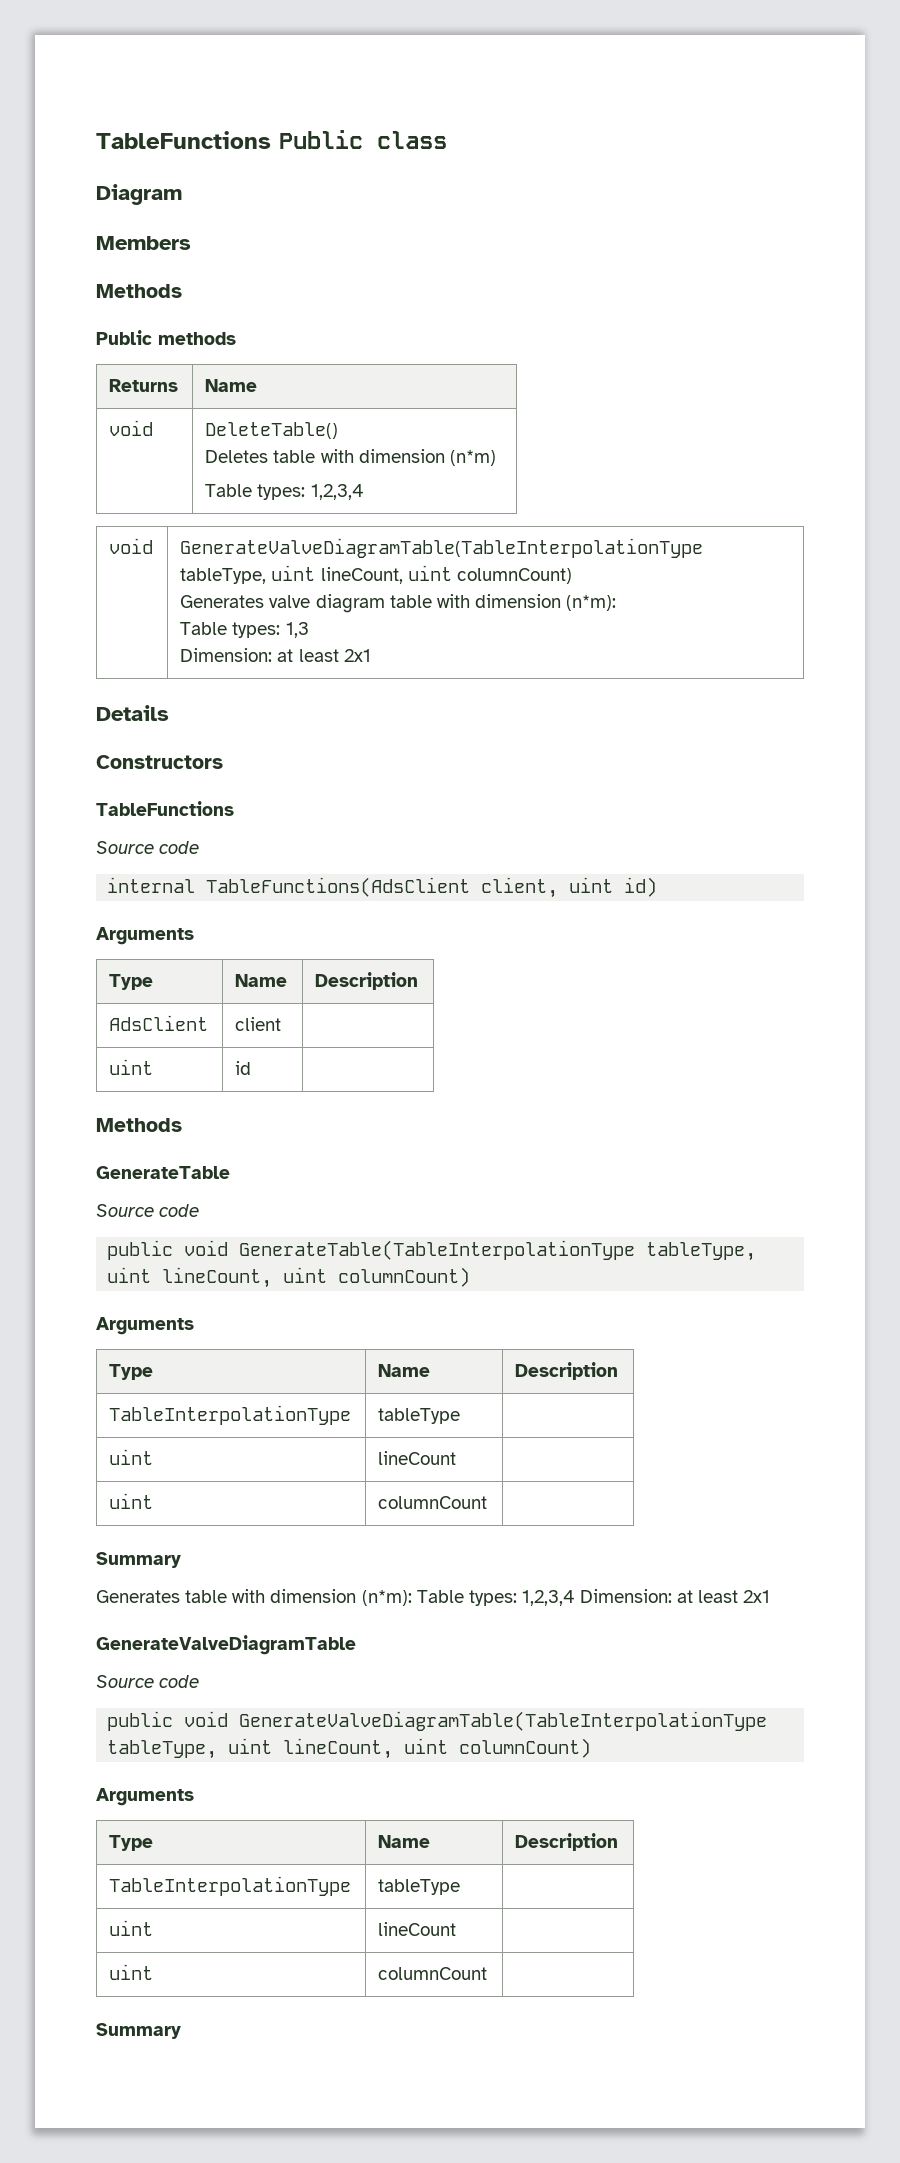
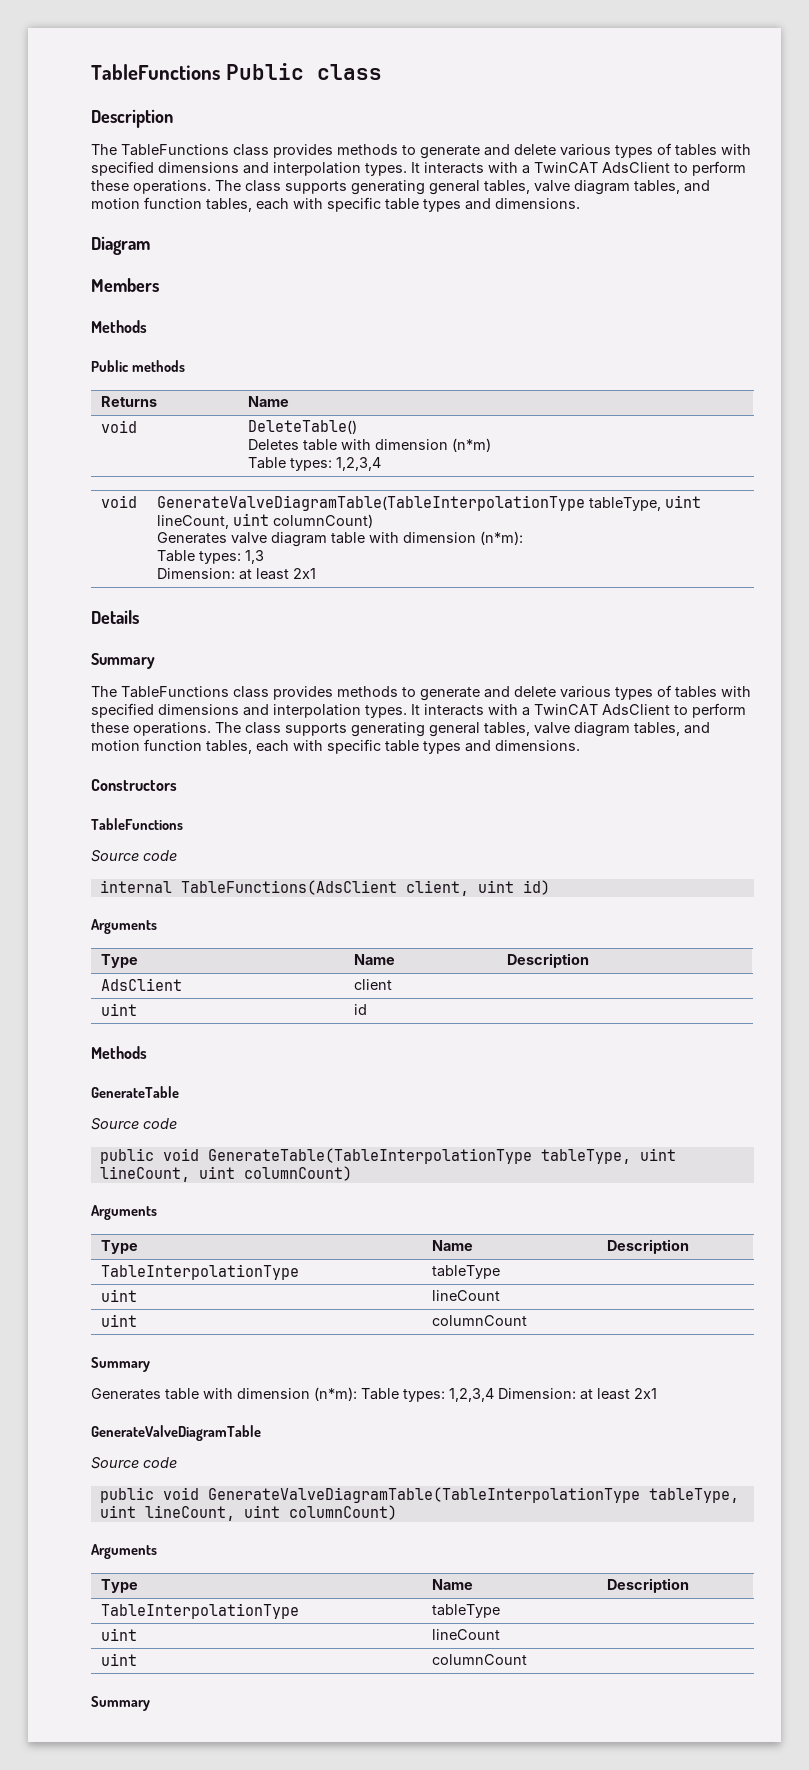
  TableFunctions Public class
+ Description
+ The TableFunctions class provides methods to generate and delete various types of tables with specified dimensions and interpolation types. It interacts with a TwinCAT AdsClient to perform these operations. The class supports generating general tables, valve diagram tables, and motion function tables, each with specific table types and dimensions.
  Details
+ Summary
+ The TableFunctions class provides methods to generate and delete various types of tables with specified dimensions and interpolation types. It interacts with a TwinCAT AdsClient to perform these operations. The class supports generating general tables, valve diagram tables, and motion function tables, each with specific table types and dimensions.

